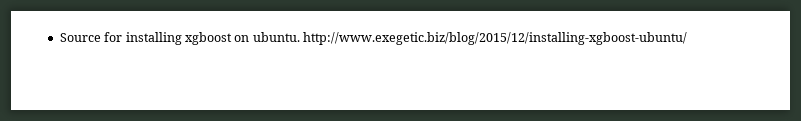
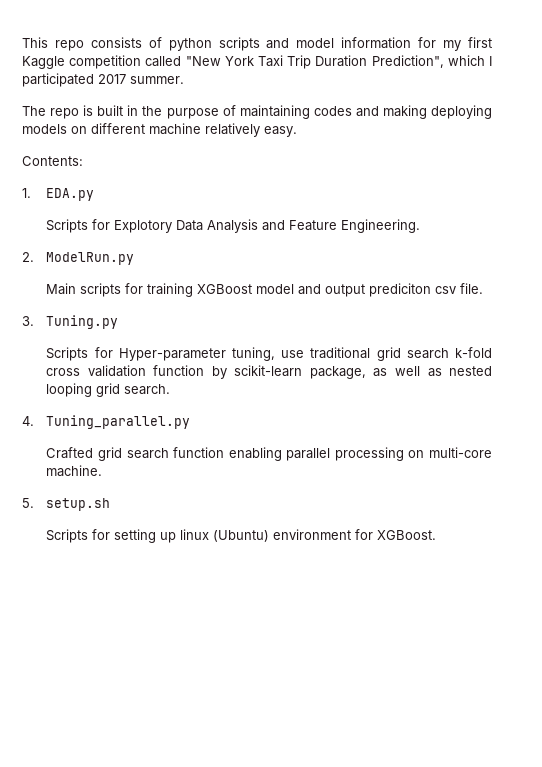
- Source for installing xgboost on ubuntu. http://www.exegetic.biz/blog/2015/12/installing-xgboost-ubuntu/
+ This repo consists of python scripts and model information for my first Kaggle competition called "New York Taxi Trip Duration Prediction", which I participated 2017 summer.
+ The repo is built in the purpose of maintaining codes and making deploying models on different machine relatively easy.
+ Contents:
+ 1. EDA.py
+ Scripts for Explotory Data Analysis and Feature Engineering.
+ 2. ModelRun.py
+ Main scripts for training XGBoost model and output prediciton csv file.
+ 3. Tuning.py
+ Scripts for Hyper-parameter tuning, use traditional grid search k-fold cross validation function by scikit-learn package, as well as nested looping grid search.
+ 4. Tuning_parallel.py
+ Crafted grid search function enabling parallel processing on multi-core machine.
+ 5. setup.sh
+ Scripts for setting up linux (Ubuntu) environment for XGBoost.

